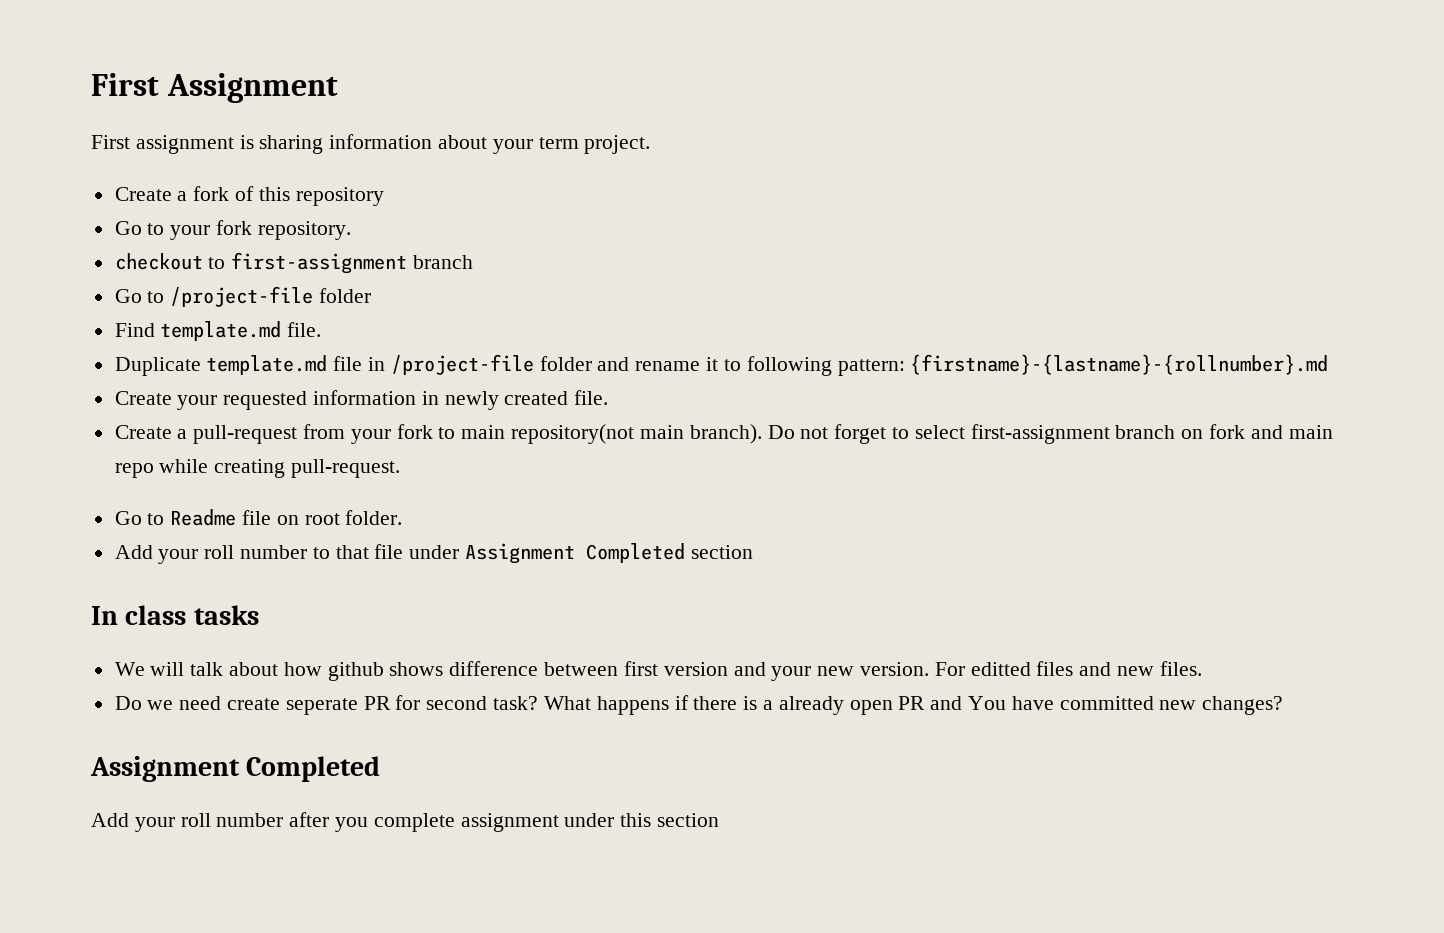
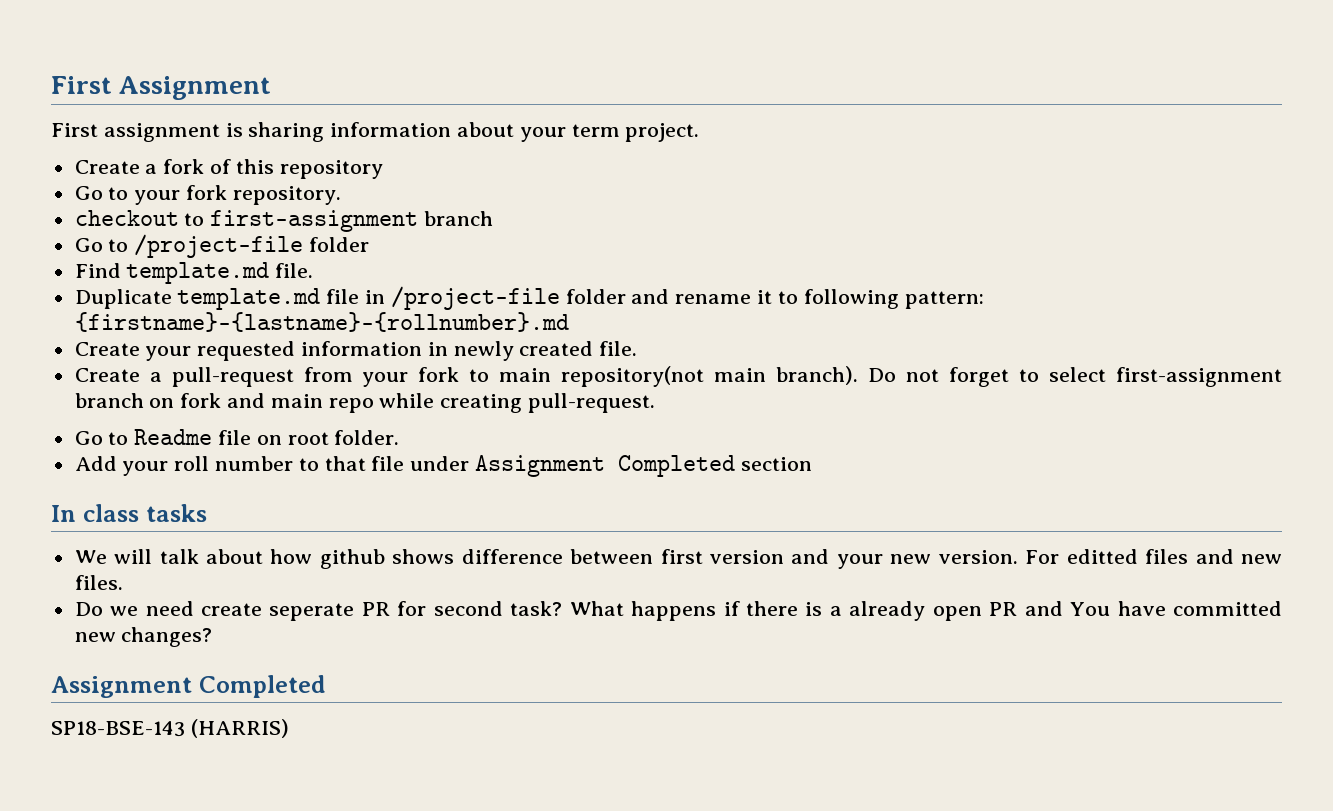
- Add your roll number after you complete assignment under this section
+ SP18-BSE-143 (HARRIS)

